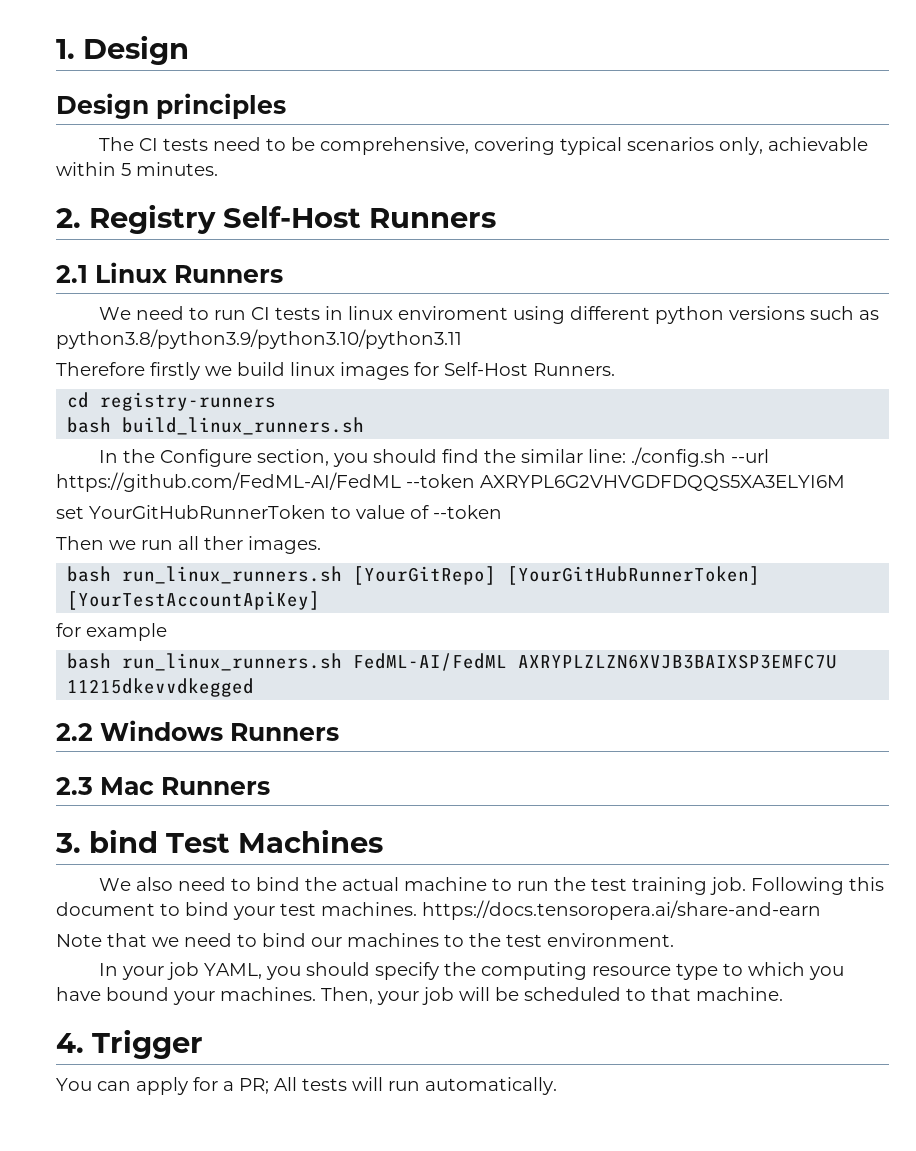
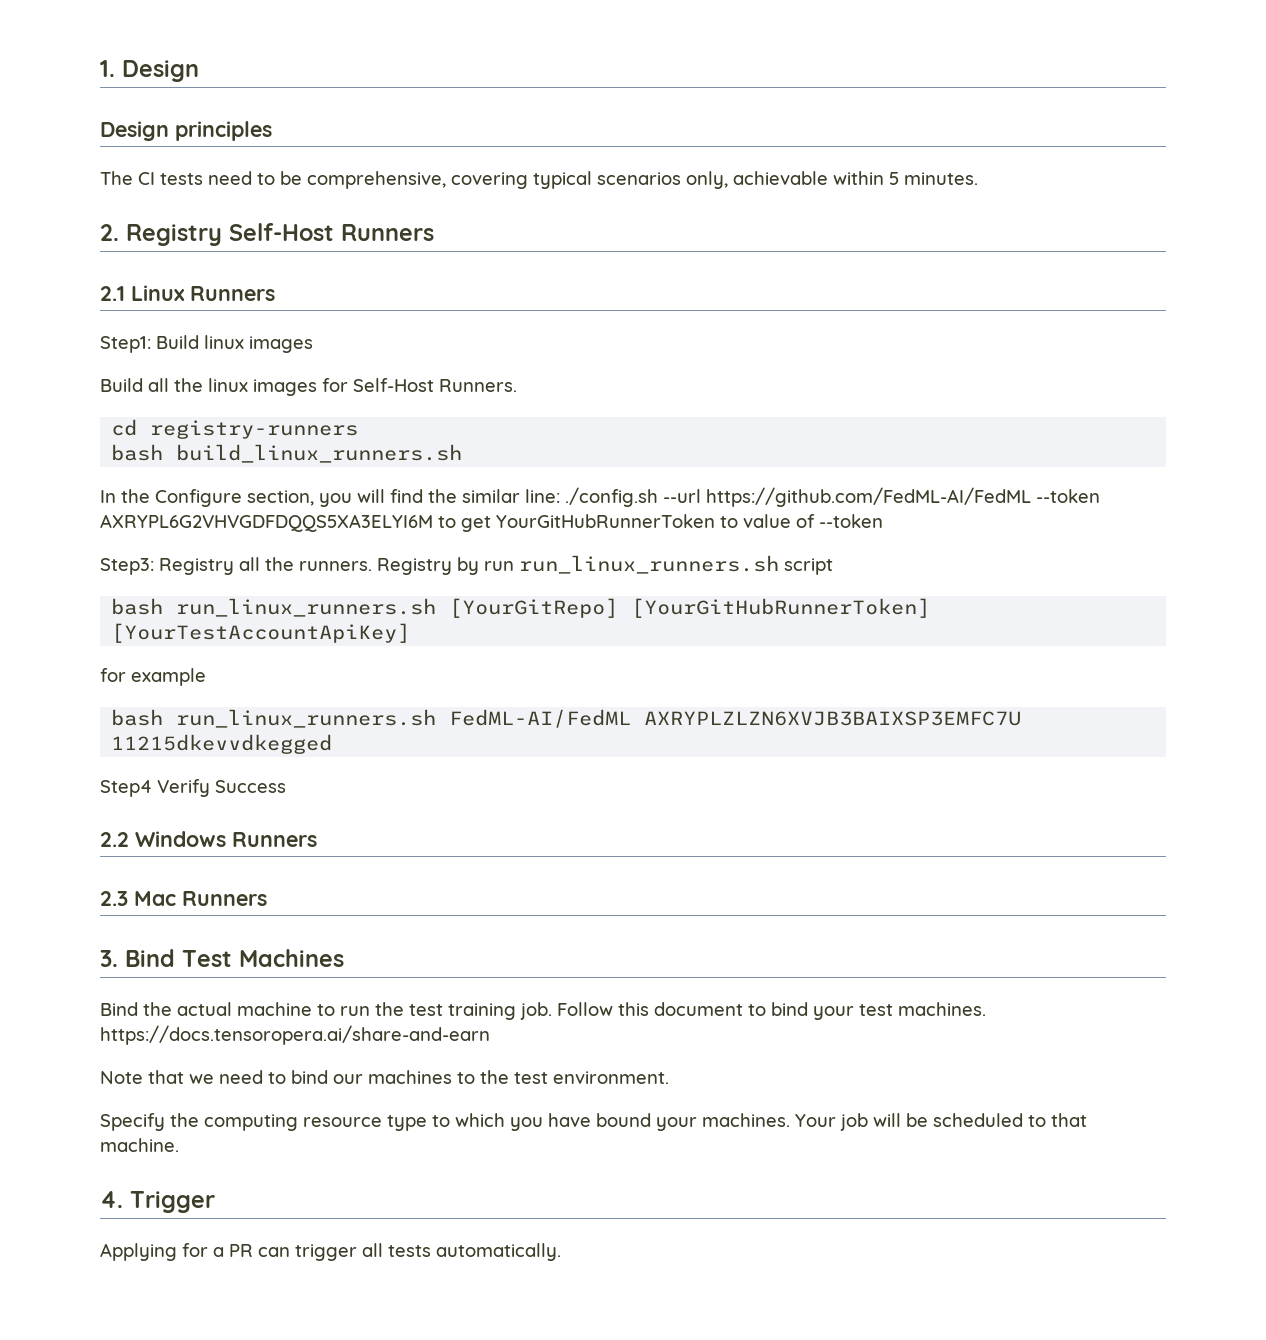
- We need to run CI tests in linux enviroment using different python versions such as python3.8/python3.9/python3.10/python3.11
- Therefore firstly we build linux images for Self-Host Runners.
+ Step1: Build linux images
+ Build all the linux images for Self-Host Runners.
- In the Configure section, you should find the similar line: ./config.sh --url https://github.com/FedML-AI/FedML --token AXRYPL6G2VHVGDFDQQS5XA3ELYI6M
- set YourGitHubRunnerToken to value of --token
+ In the Configure section, you will find the similar line: ./config.sh --url https://github.com/FedML-AI/FedML --token AXRYPL6G2VHVGDFDQQS5XA3ELYI6M to get YourGitHubRunnerToken to value of --token
- Then we run all ther images.
+ Step3: Registry all the runners. Registry by run run_linux_runners.sh script
+ Step4 Verify Success
- 3. bind Test Machines
+ 3. Bind Test Machines
- We also need to bind the actual machine to run the test training job.
+ Bind the actual machine to run the test training job.
- Following this document to bind your test machines. https://docs.tensoropera.ai/share-and-earn
+ Follow this document to bind your test machines. https://docs.tensoropera.ai/share-and-earn
- In your job YAML, you should specify the computing resource type to which you have bound your machines.
+ Specify the computing resource type to which you have bound your machines.
- Then, your job will be scheduled to that machine.
+ Your job will be scheduled to that machine.
- You can apply for a PR; All tests will run automatically.
+ Applying for a PR can trigger all tests automatically.

